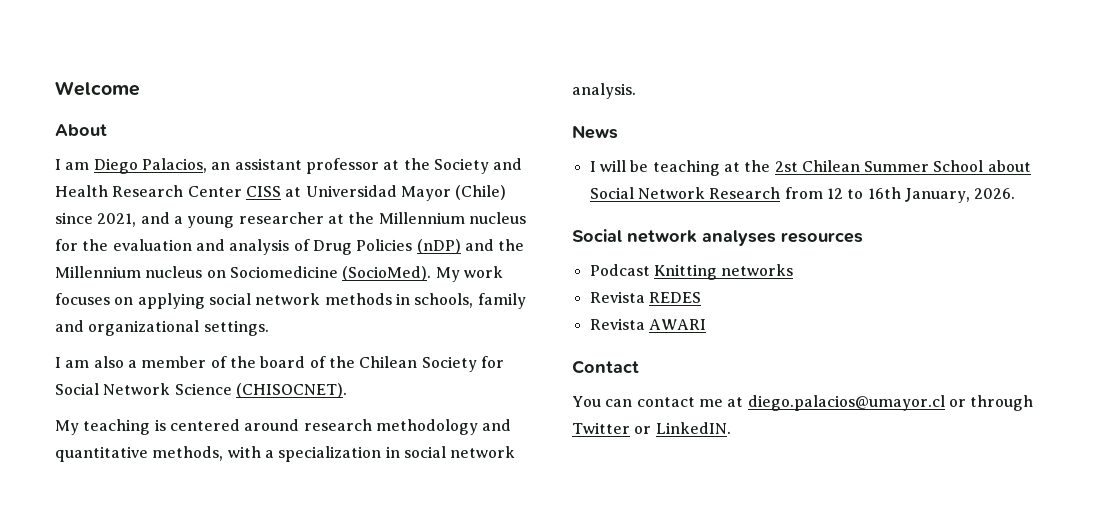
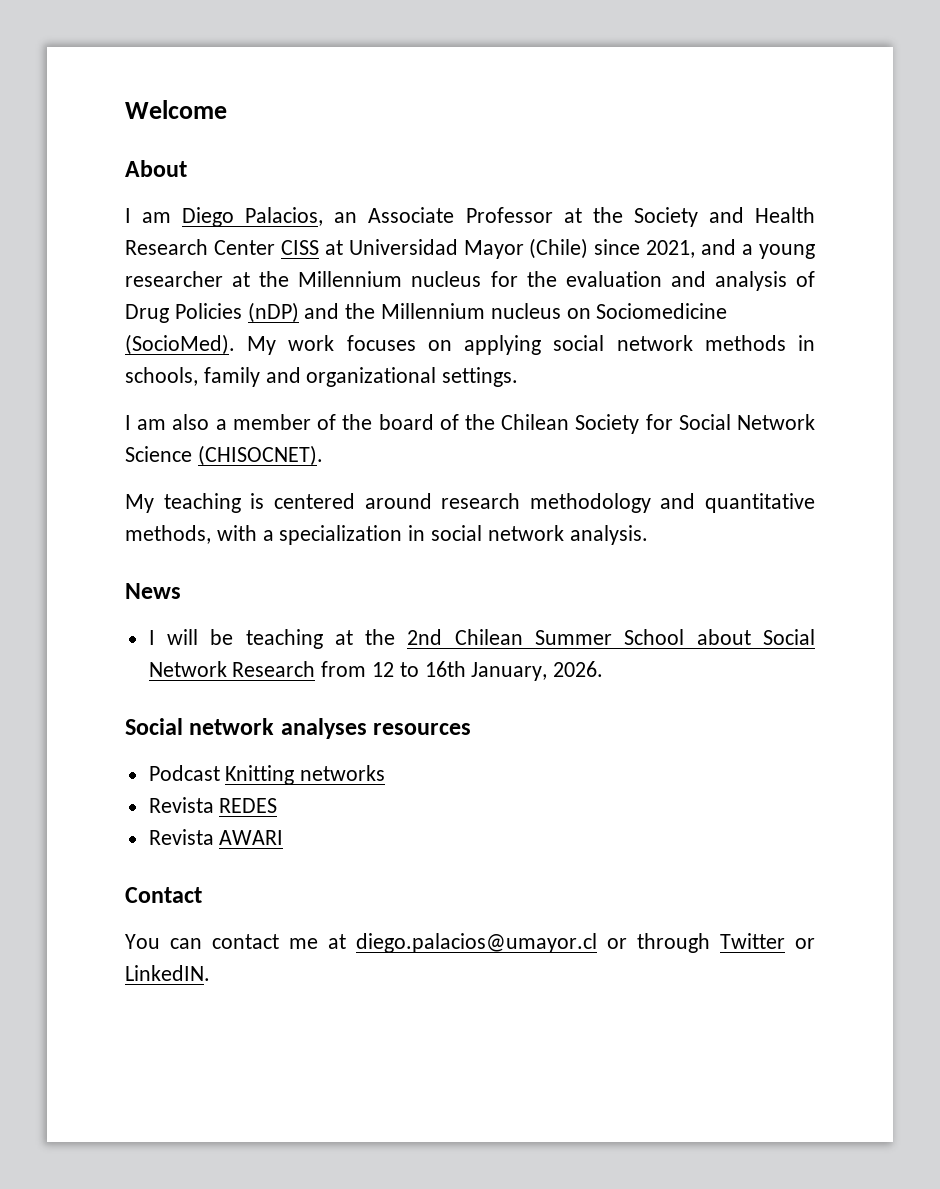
- I am Diego Palacios, an assistant professor at the Society and Health Research Center CISS at Universidad Mayor (Chile) since 2021, and a young researcher at the Millennium nucleus for the evaluation and analysis of Drug Policies (nDP) and the Millennium nucleus on Sociomedicine (SocioMed).
+ I am Diego Palacios, an Associate Professor at the Society and Health Research Center CISS at Universidad Mayor (Chile) since 2021, and a young researcher at the Millennium nucleus for the evaluation and analysis of Drug Policies (nDP) and the Millennium nucleus on Sociomedicine (SocioMed).
- I will be teaching at the 2st Chilean Summer School about Social Network Research from 12 to 16th January, 2026.
+ I will be teaching at the 2nd Chilean Summer School about Social Network Research from 12 to 16th January, 2026.

